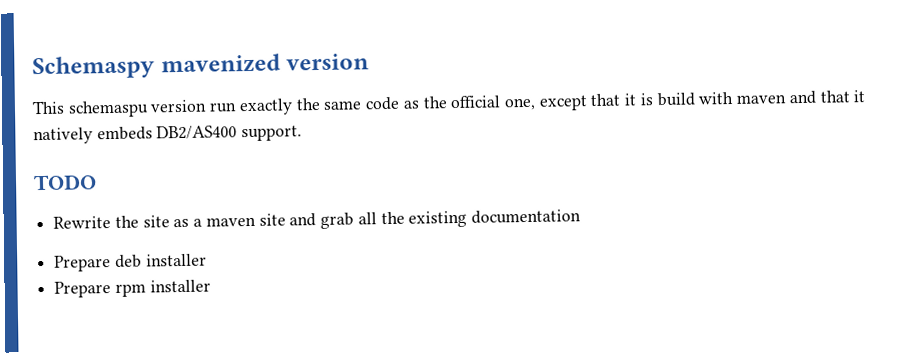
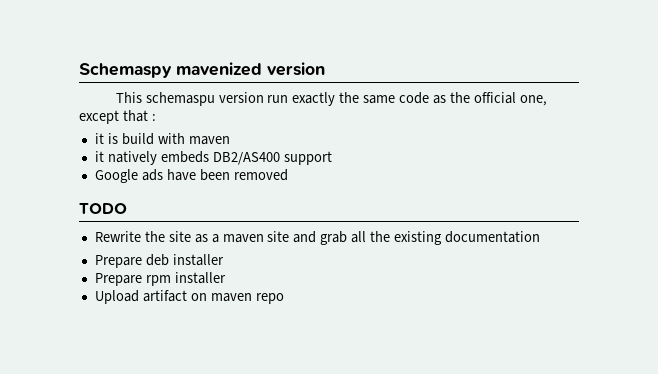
- This schemaspu version run exactly the same code as the official one, except that it is build with maven and that it natively embeds DB2/AS400 support.
+ This schemaspu version run exactly the same code as the official one, except that :
+ it is build with maven
+ it natively embeds DB2/AS400 support
+ Google ads have been removed
+ Upload artifact on maven repo

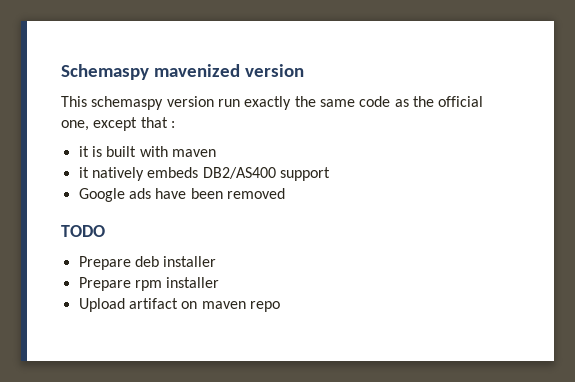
- This schemaspu version run exactly the same code as the official one, except that :
+ This schemaspy version run exactly the same code as the official one, except that :
- it is build with maven
+ it is built with maven
- Rewrite the site as a maven site and grab all the existing documentation

